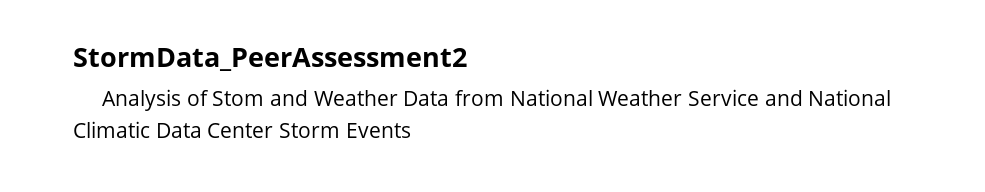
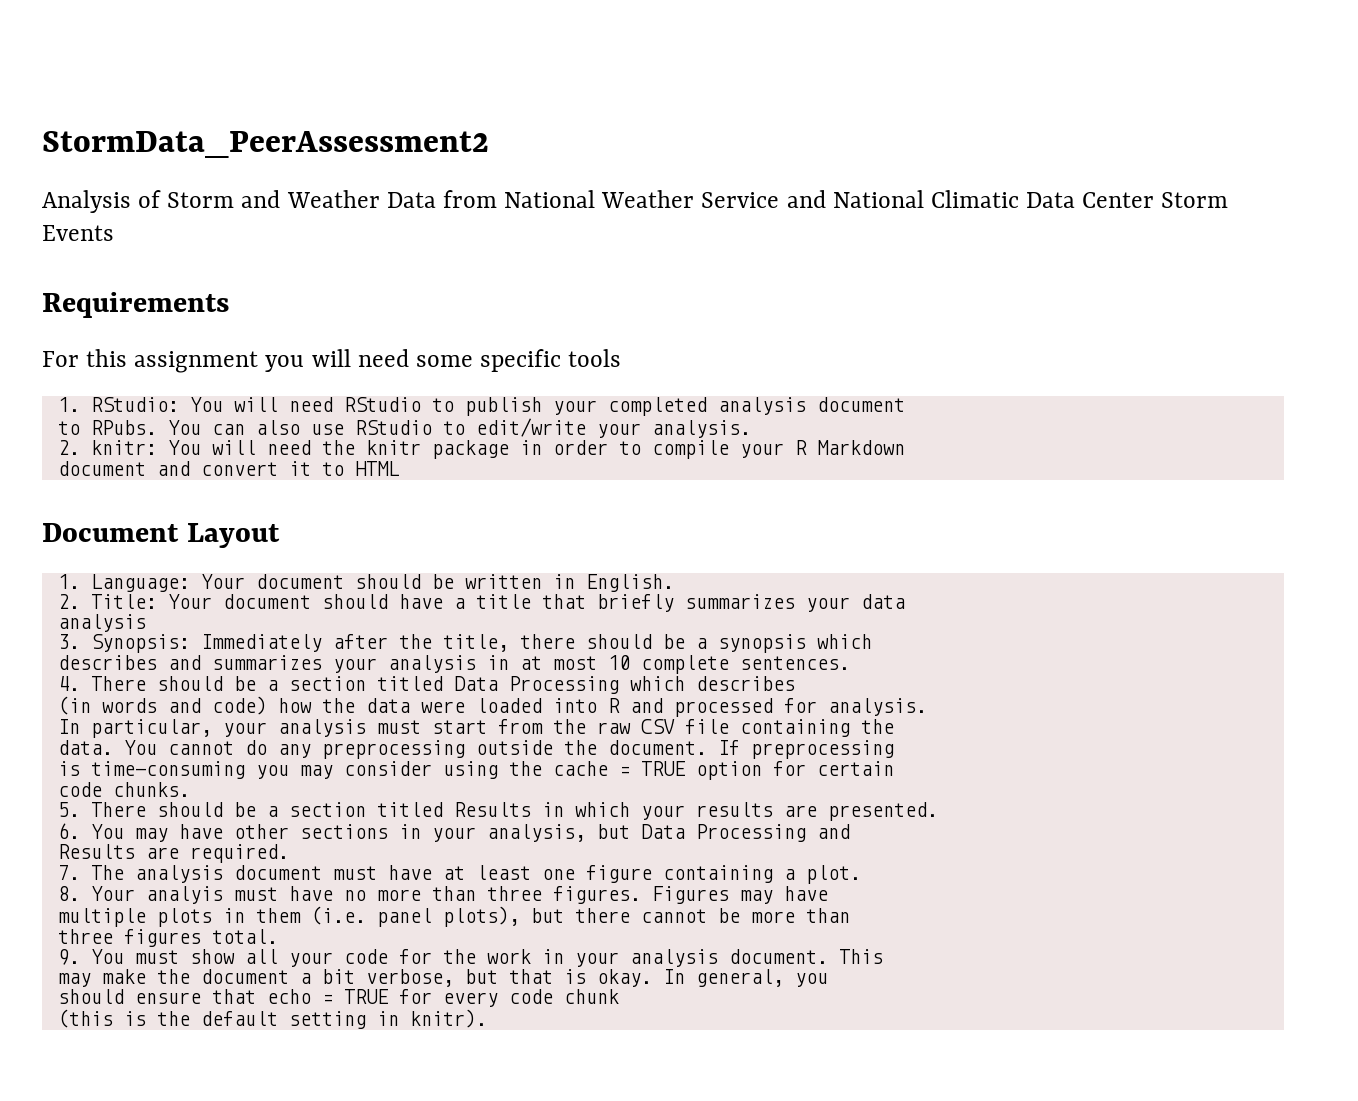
- Analysis of Stom and Weather Data from National Weather Service and National Climatic Data Center Storm Events
+ Analysis of Storm and Weather Data from National Weather Service and National Climatic Data Center Storm Events
+ Requirements
+ For this assignment you will need some specific tools
+ 1. RStudio: You will need RStudio to publish your completed analysis document
+ to RPubs. You can also use RStudio to edit/write your analysis.
+ 2. knitr: You will need the knitr package in order to compile your R Markdown
+ document and convert it to HTML
+ Document Layout
+ 1. Language: Your document should be written in English.
+ 2. Title: Your document should have a title that briefly summarizes your data
+ analysis
+ 3. Synopsis: Immediately after the title, there should be a synopsis which
+ describes and summarizes your analysis in at most 10 complete sentences.
+ 4. There should be a section titled Data Processing which describes
+ (in words and code) how the data were loaded into R and processed for analysis.
+ In particular, your analysis must start from the raw CSV file containing the
+ data. You cannot do any preprocessing outside the document. If preprocessing
+ is time-consuming you may consider using the cache = TRUE option for certain
+ code chunks.
+ 5. There should be a section titled Results in which your results are presented.
+ 6. You may have other sections in your analysis, but Data Processing and
+ Results are required.
+ 7. The analysis document must have at least one figure containing a plot.
+ 8. Your analyis must have no more than three figures. Figures may have
+ multiple plots in them (i.e. panel plots), but there cannot be more than
+ three figures total.
+ 9. You must show all your code for the work in your analysis document. This
+ may make the document a bit verbose, but that is okay. In general, you
+ should ensure that echo = TRUE for every code chunk
+ (this is the default setting in knitr).

